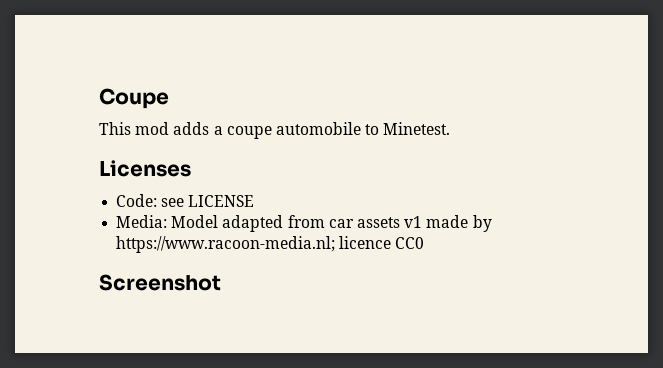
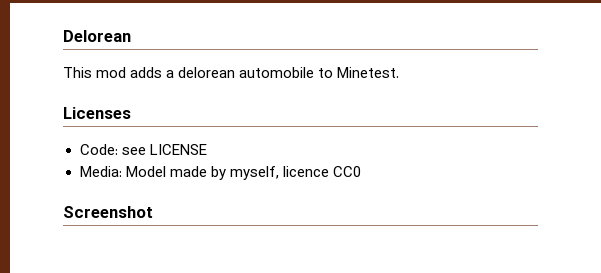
- Coupe
+ Delorean
- This mod adds a coupe automobile to Minetest.
+ This mod adds a delorean automobile to Minetest.
- Media: Model adapted from car assets v1 made by https://www.racoon-media.nl; licence CC0
+ Media: Model made by myself, licence CC0

